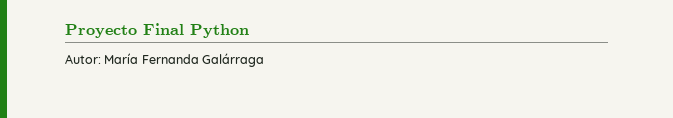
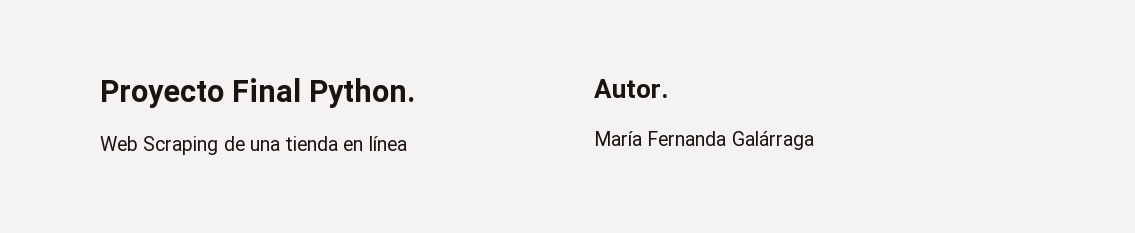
- Proyecto Final Python
- Autor: María Fernanda Galárraga
+ Proyecto Final Python.
+ Web Scraping de una tienda en línea
+ Autor.
+ María Fernanda Galárraga

